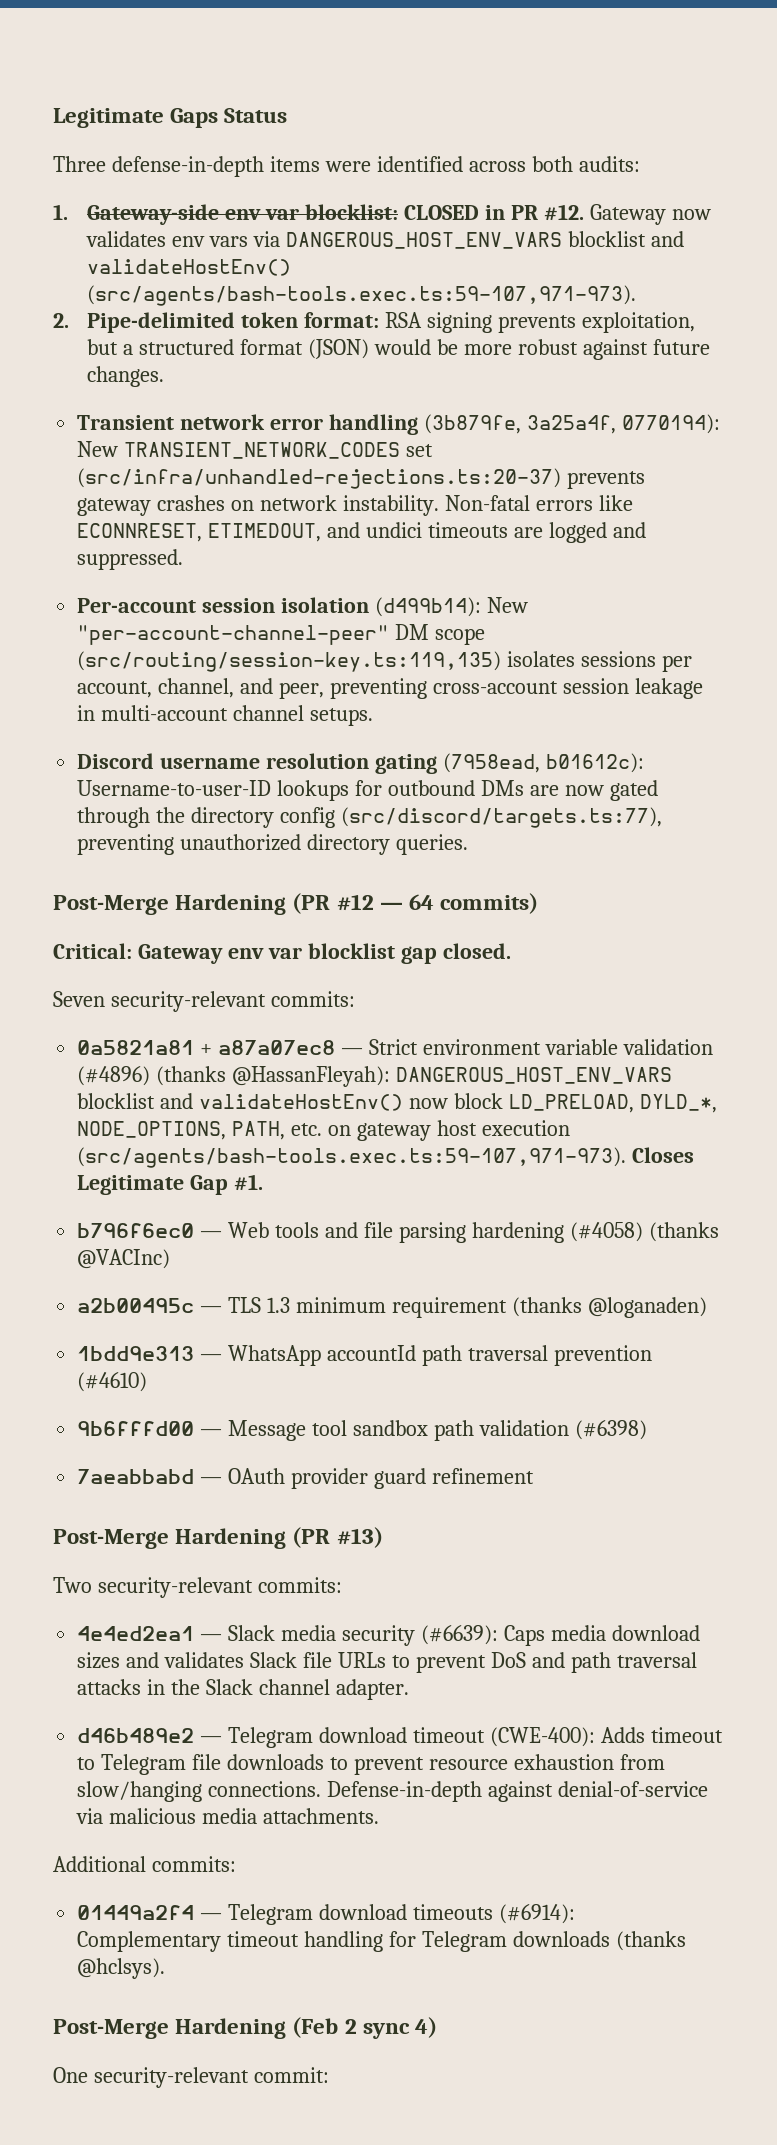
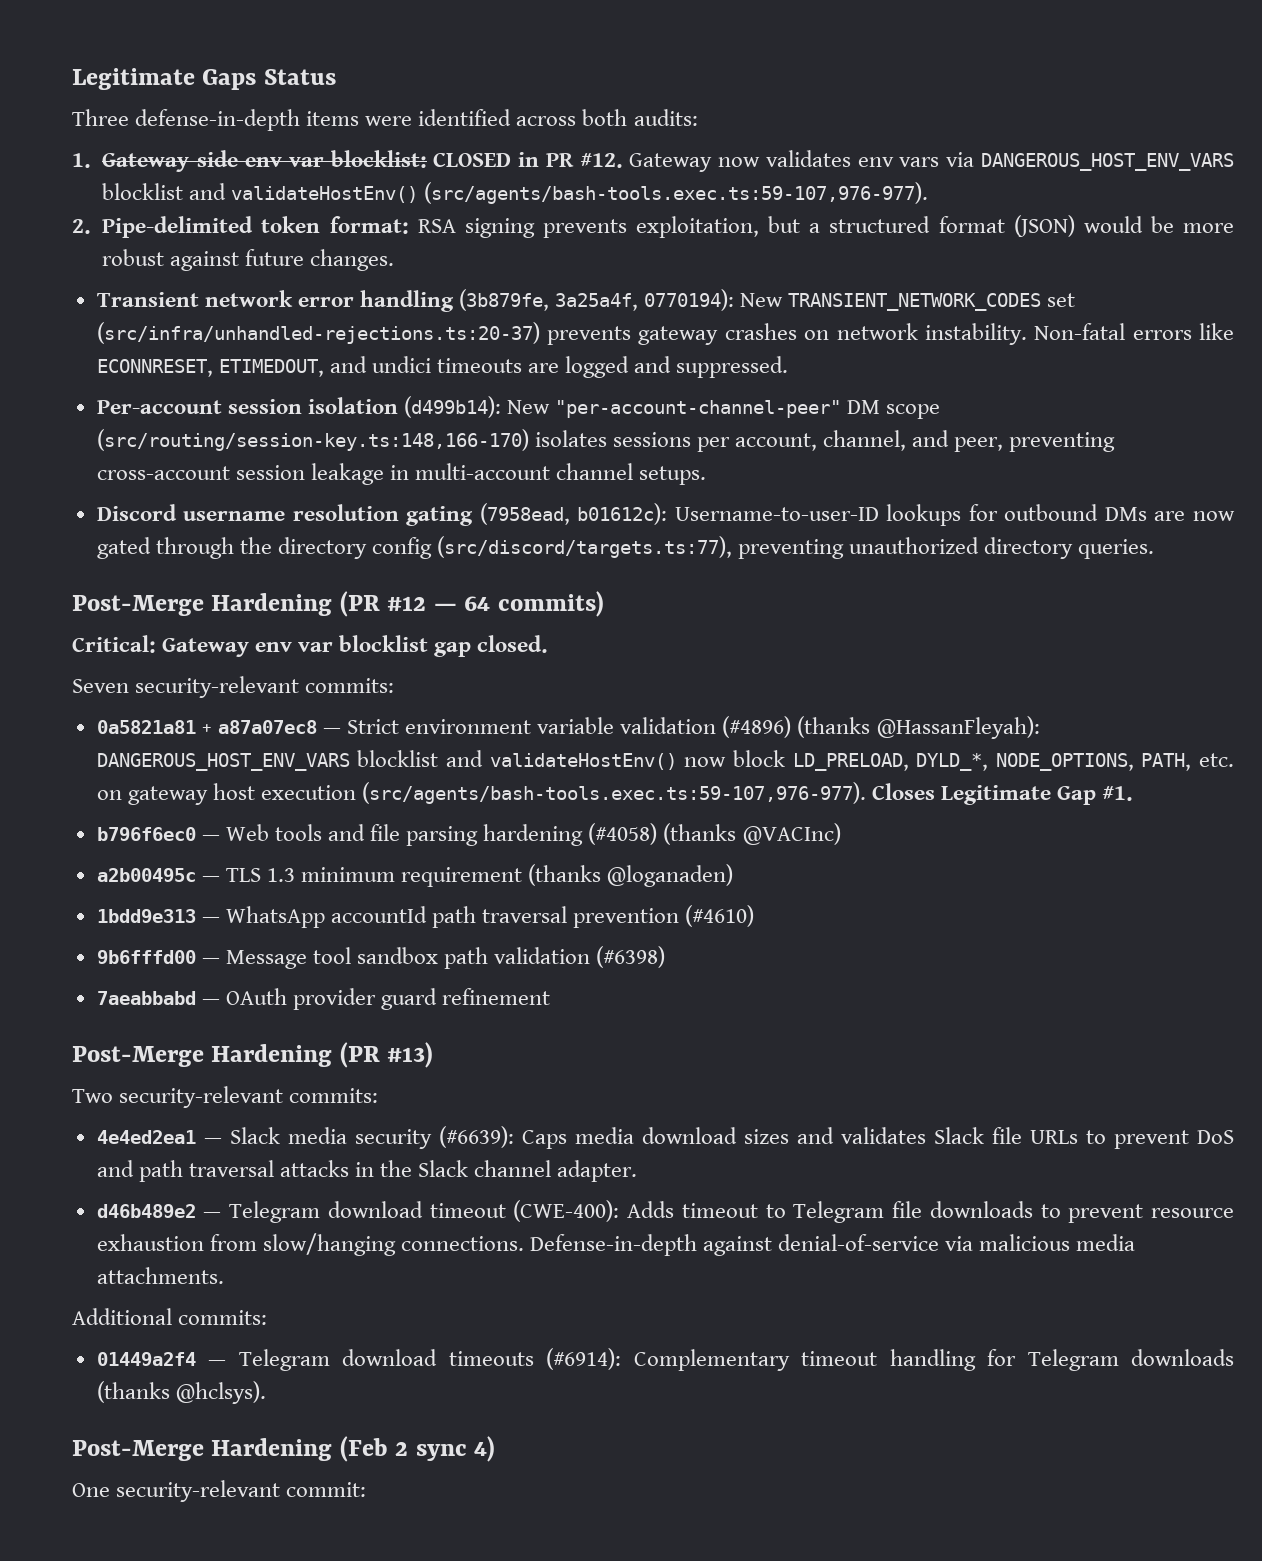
- Gateway now validates env vars via DANGEROUS_HOST_ENV_VARS blocklist and validateHostEnv() (src/agents/bash-tools.exec.ts:59-107,971-973).
+ Gateway now validates env vars via DANGEROUS_HOST_ENV_VARS blocklist and validateHostEnv() (src/agents/bash-tools.exec.ts:59-107,976-977).
- Per-account session isolation (d499b14): New "per-account-channel-peer" DM scope (src/routing/session-key.ts:119,135) isolates sessions per account, channel, and peer, preventing cross-account session leakage in multi-account channel setups.
+ Per-account session isolation (d499b14): New "per-account-channel-peer" DM scope (src/routing/session-key.ts:148,166-170) isolates sessions per account, channel, and peer, preventing cross-account session leakage in multi-account channel setups.
- 0a5821a81 + a87a07ec8 — Strict environment variable validation (#4896) (thanks @HassanFleyah): DANGEROUS_HOST_ENV_VARS blocklist and validateHostEnv() now block LD_PRELOAD, DYLD_*, NODE_OPTIONS, PATH, etc. on gateway host execution (src/agents/bash-tools.exec.ts:59-107,971-973). Closes Legitimate Gap #1.
+ 0a5821a81 + a87a07ec8 — Strict environment variable validation (#4896) (thanks @HassanFleyah): DANGEROUS_HOST_ENV_VARS blocklist and validateHostEnv() now block LD_PRELOAD, DYLD_*, NODE_OPTIONS, PATH, etc. on gateway host execution (src/agents/bash-tools.exec.ts:59-107,976-977). Closes Legitimate Gap #1.

